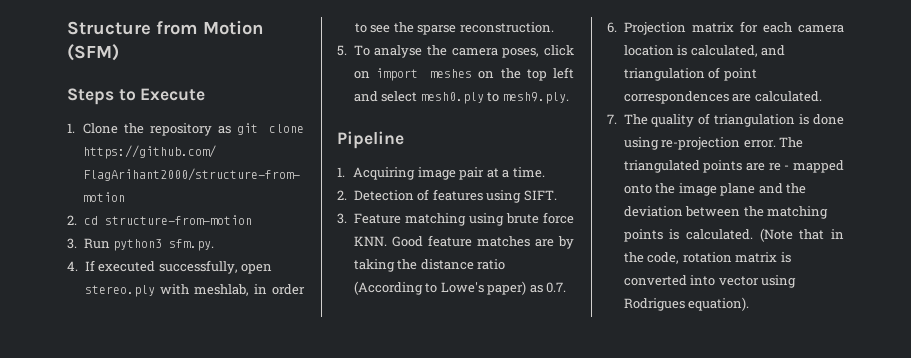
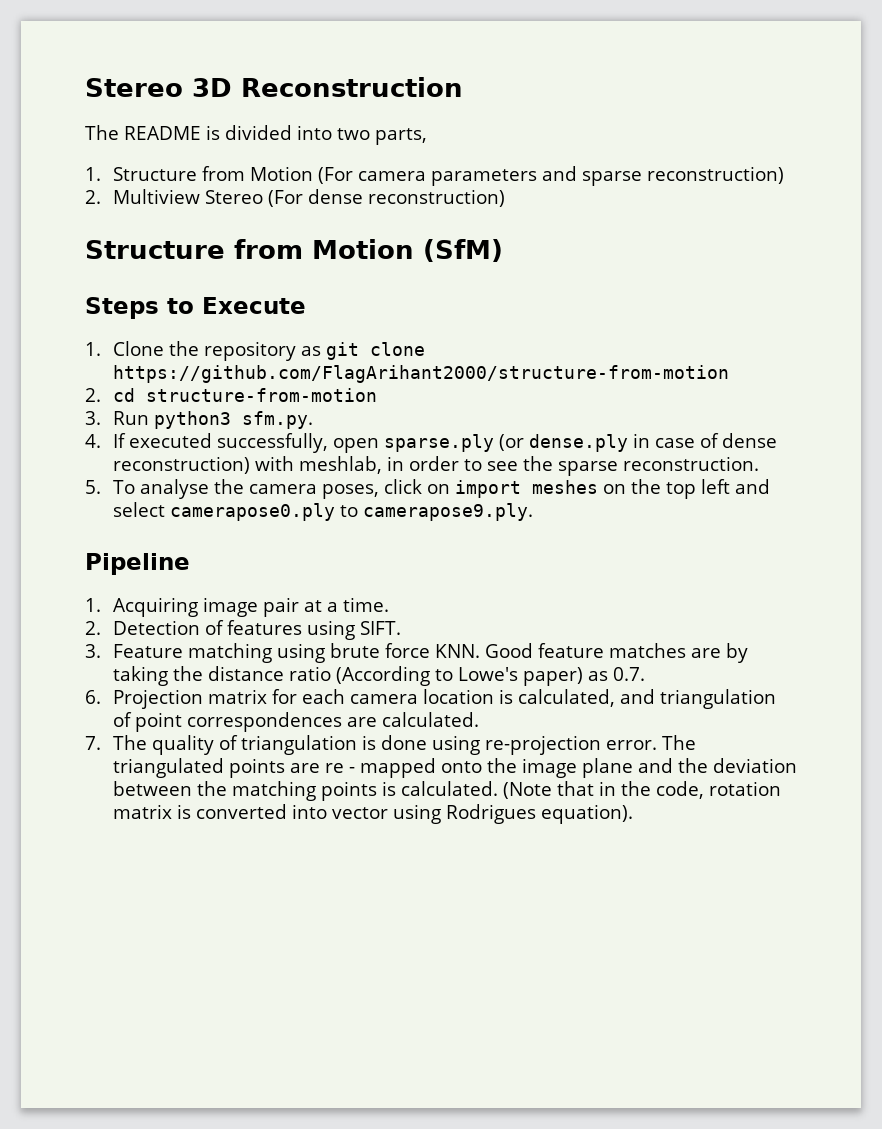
- Structure from Motion (SFM)
+ Stereo 3D Reconstruction
+ The README is divided into two parts,
+ 1. Structure from Motion (For camera parameters and sparse reconstruction)
+ 2. Multiview Stereo (For dense reconstruction)
+ Structure from Motion (SfM)
- 4. If executed successfully, open stereo.ply with meshlab, in order to see the sparse reconstruction.
+ 4. If executed successfully, open sparse.ply (or dense.ply in case of dense reconstruction) with meshlab, in order to see the sparse reconstruction.
- 5. To analyse the camera poses, click on import meshes on the top left and select mesh0.ply to mesh9.ply.
+ 5. To analyse the camera poses, click on import meshes on the top left and select camerapose0.ply to camerapose9.ply.

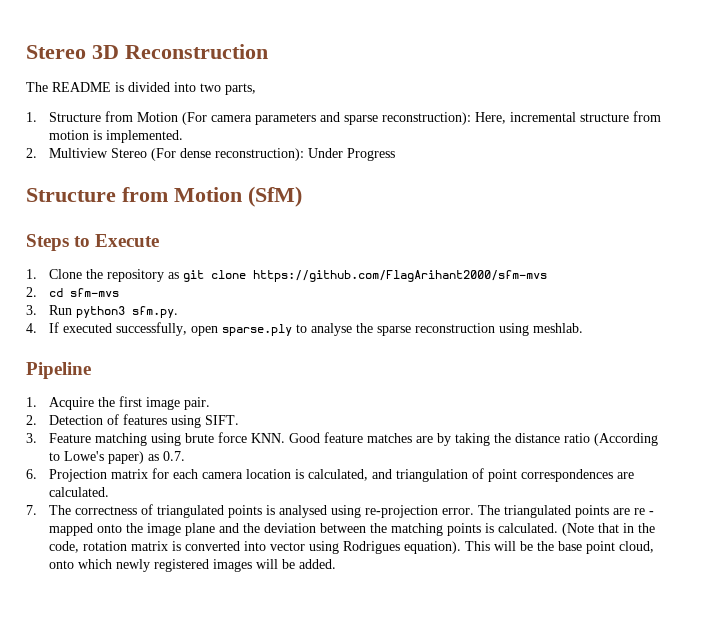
- 1. Structure from Motion (For camera parameters and sparse reconstruction)
+ 1. Structure from Motion (For camera parameters and sparse reconstruction): Here, incremental structure from motion is implemented.
- 2. Multiview Stereo (For dense reconstruction)
+ 2. Multiview Stereo (For dense reconstruction): Under Progress
- 1. Clone the repository as git clone https://github.com/FlagArihant2000/structure-from-motion
+ 1. Clone the repository as git clone https://github.com/FlagArihant2000/sfm-mvs
- 2. cd structure-from-motion
+ 2. cd sfm-mvs
- 4. If executed successfully, open sparse.ply (or dense.ply in case of dense reconstruction) with meshlab, in order to see the sparse reconstruction.
- 5. To analyse the camera poses, click on import meshes on the top left and select camerapose0.ply to camerapose9.ply.
+ 4. If executed successfully, open sparse.ply to analyse the sparse reconstruction using meshlab.
  Pipeline
- 1. Acquiring image pair at a time.
+ 1. Acquire the first image pair.
- 7. The quality of triangulation is done using re-projection error.
+ 7. The correctness of triangulated points is analysed using re-projection error.
+ This will be the base point cloud, onto which newly registered images will be added.

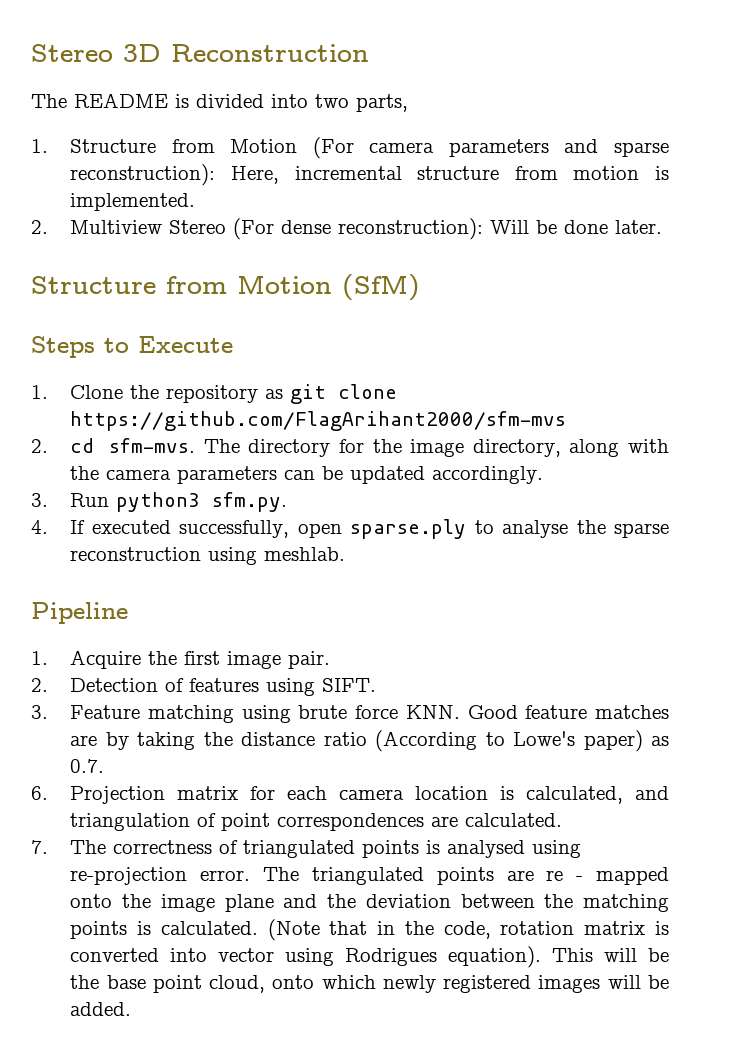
- 2. Multiview Stereo (For dense reconstruction): Under Progress
+ 2. Multiview Stereo (For dense reconstruction): Will be done later.
- 2. cd sfm-mvs
+ 2. cd sfm-mvs. The directory for the image directory, along with the camera parameters can be updated accordingly.

